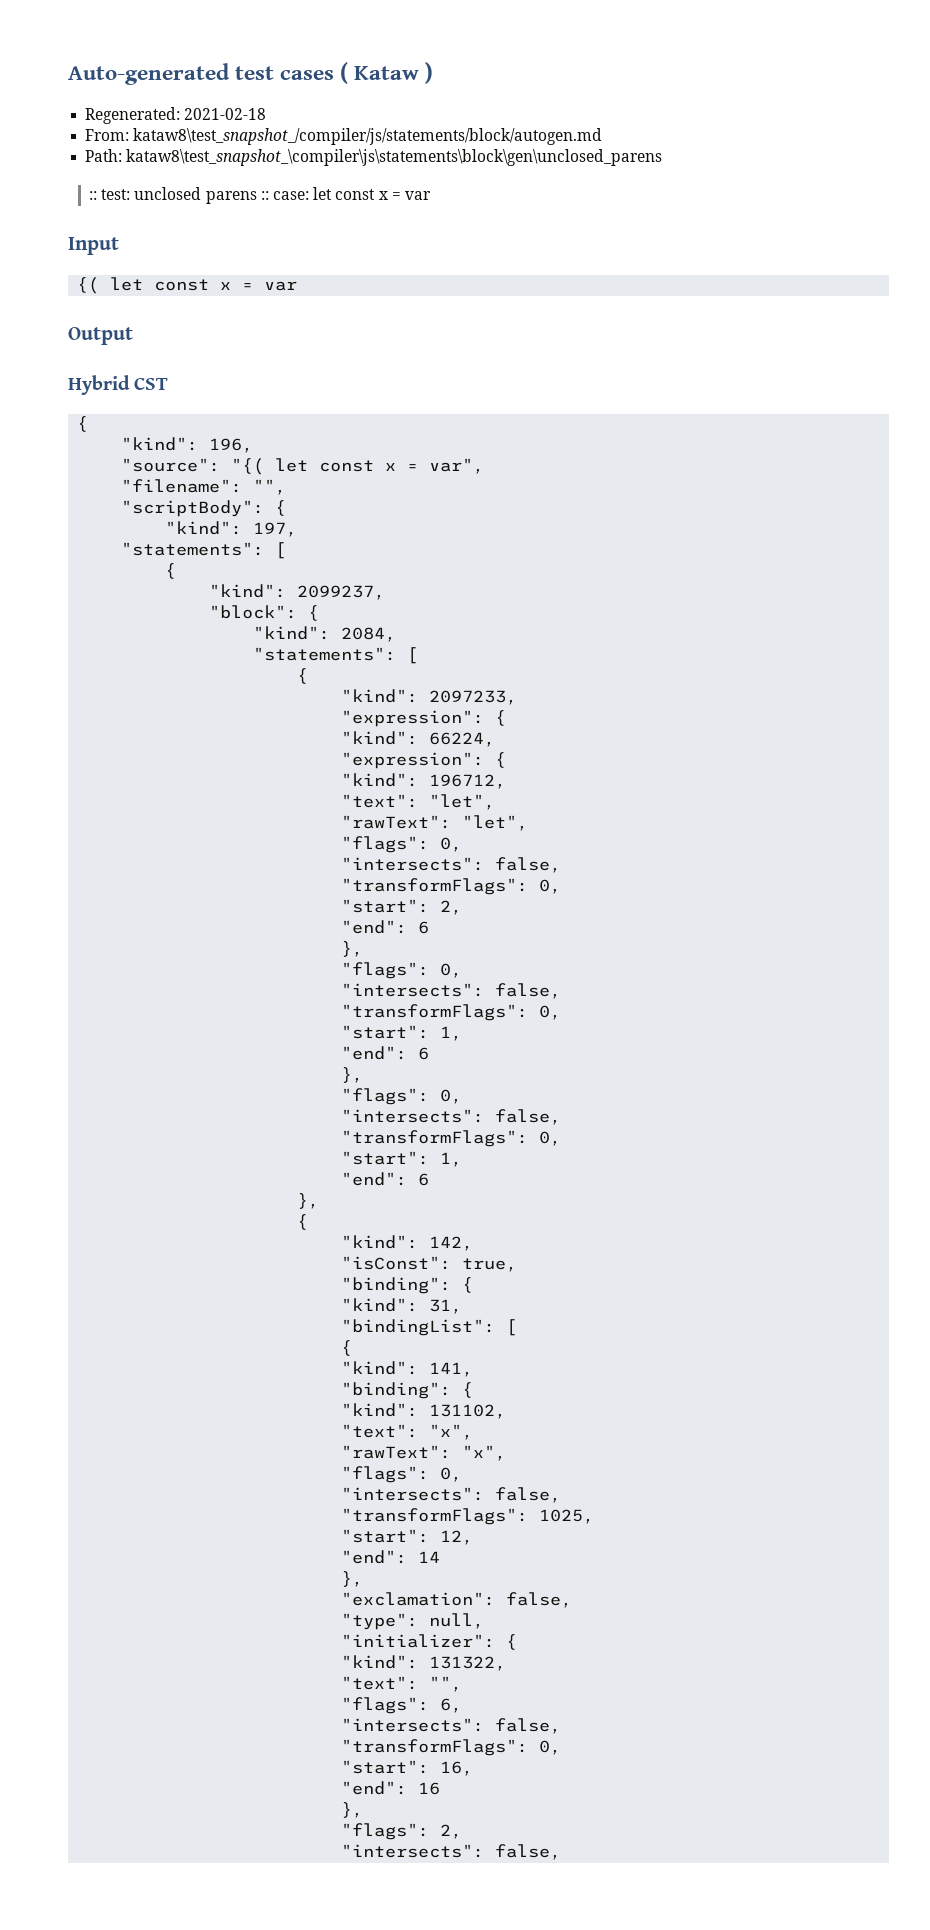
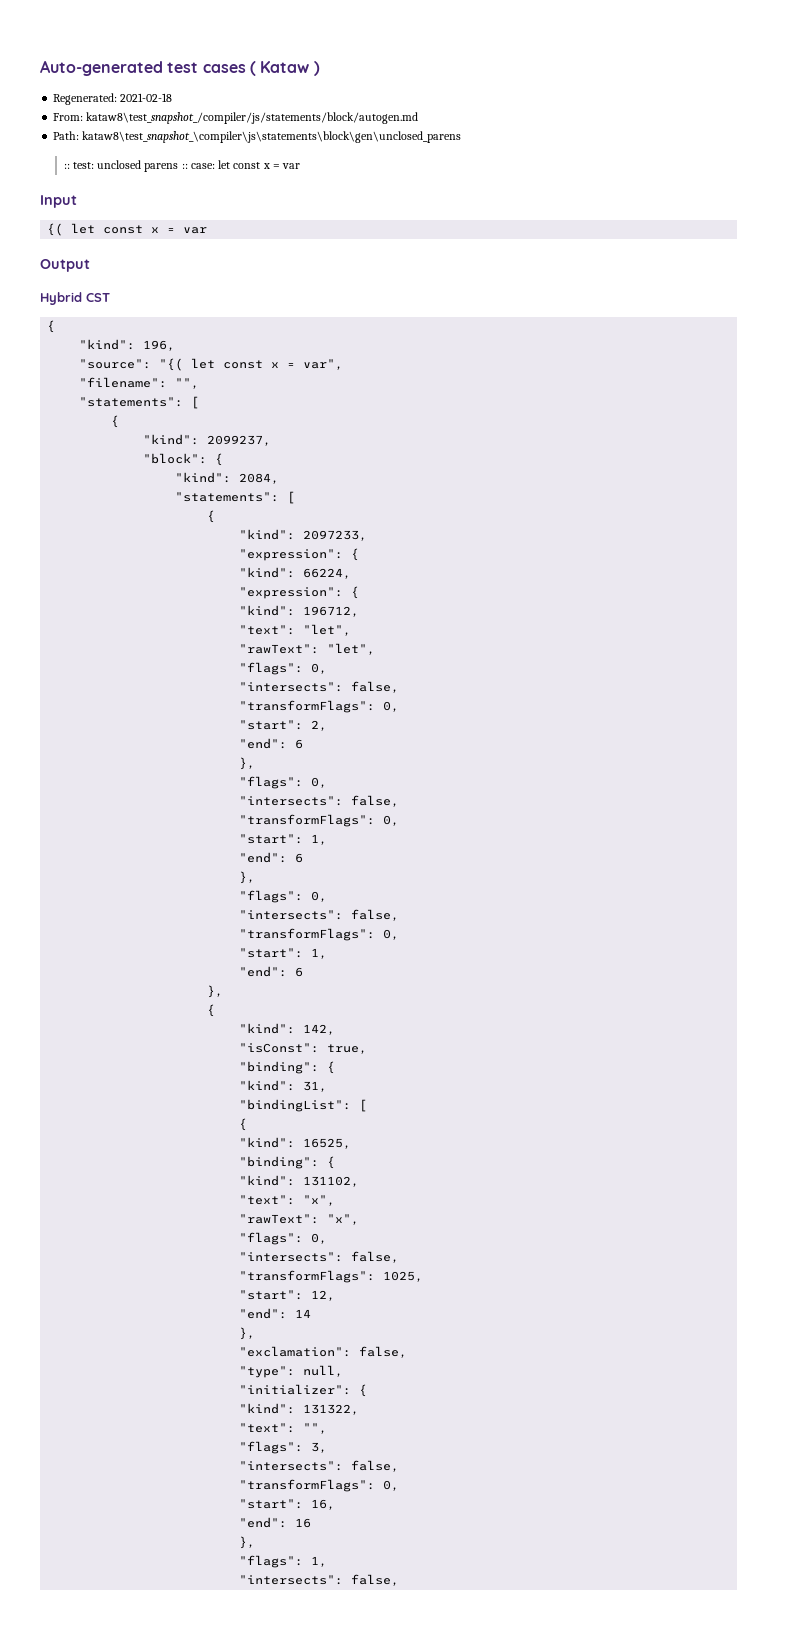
- "scriptBody": {
- "kind": 197,
- "kind": 141,
+ "kind": 16525,
- "flags": 6,
+ "flags": 3,
- "flags": 2,
+ "flags": 1,

